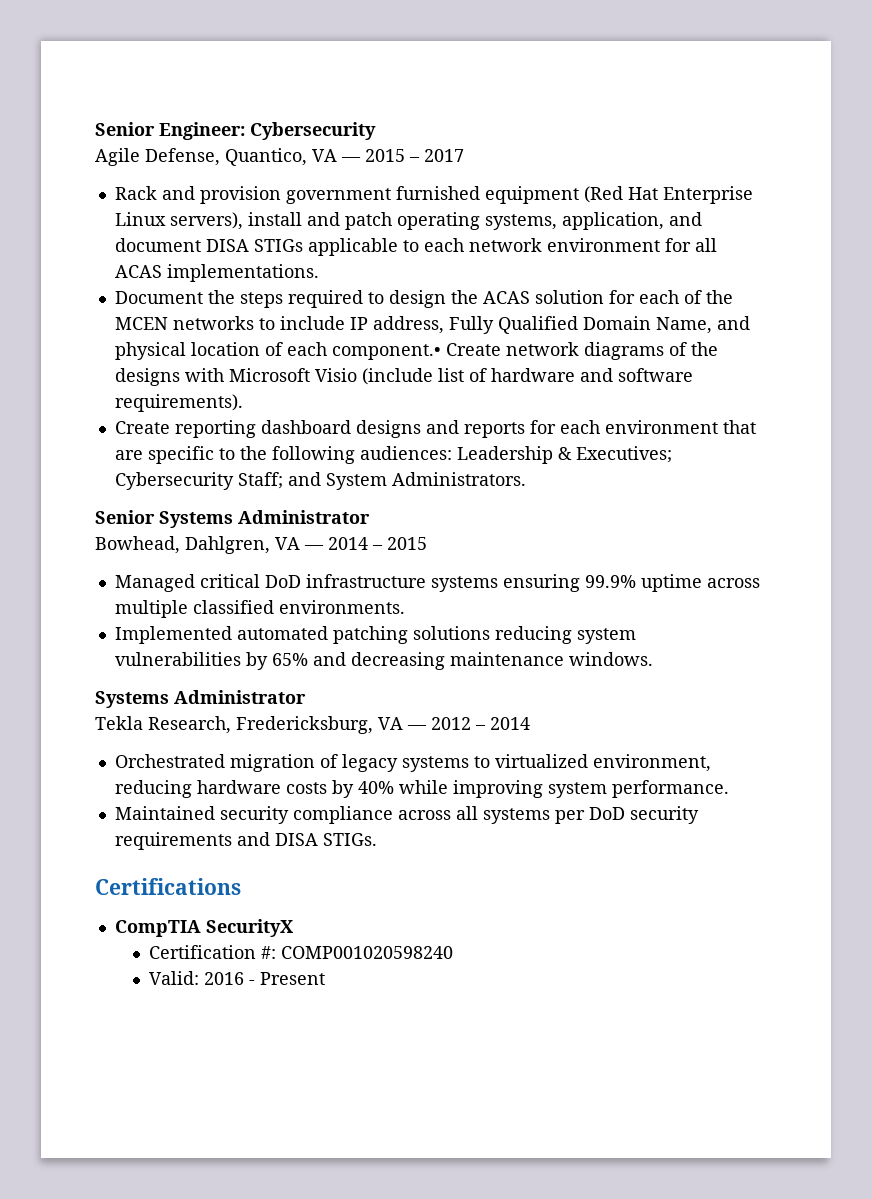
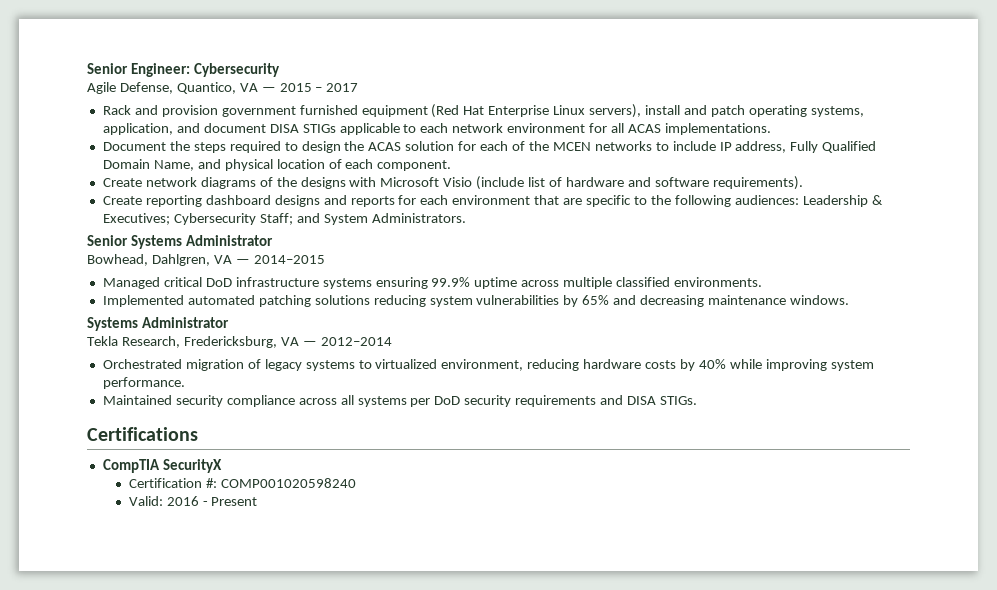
- Document the steps required to design the ACAS solution for each of the MCEN networks to include IP address, Fully Qualified Domain Name, and physical location of each component.• Create network diagrams of the designs with Microsoft Visio (include list of hardware and software requirements).
+ Document the steps required to design the ACAS solution for each of the MCEN networks to include IP address, Fully Qualified Domain Name, and physical location of each component.
+ Create network diagrams of the designs with Microsoft Visio (include list of hardware and software requirements).
- Bowhead, Dahlgren, VA — 2014 – 2015
+ Bowhead, Dahlgren, VA — 2014–2015
- Tekla Research, Fredericksburg, VA — 2012 – 2014
+ Tekla Research, Fredericksburg, VA — 2012–2014

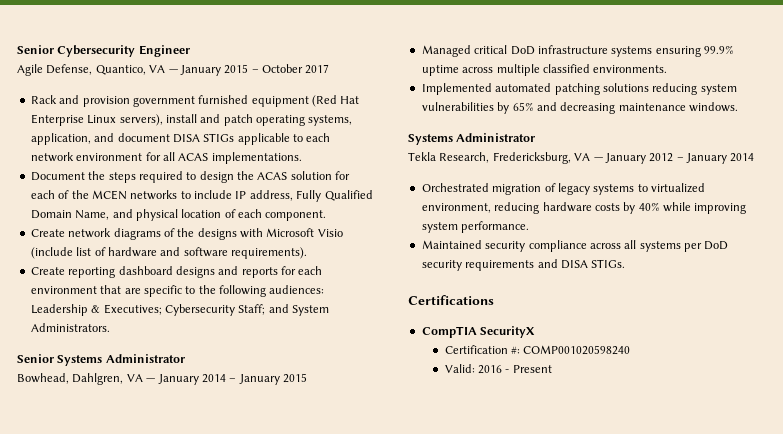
- Senior Engineer: Cybersecurity
+ Senior Cybersecurity Engineer
- Agile Defense, Quantico, VA — 2015 – 2017
+ Agile Defense, Quantico, VA — January 2015 – October 2017
- Bowhead, Dahlgren, VA — 2014–2015
+ Bowhead, Dahlgren, VA — January 2014 – January 2015
- Tekla Research, Fredericksburg, VA — 2012–2014
+ Tekla Research, Fredericksburg, VA — January 2012 – January 2014

